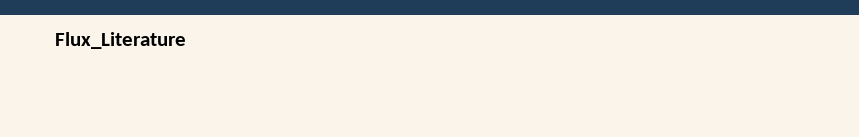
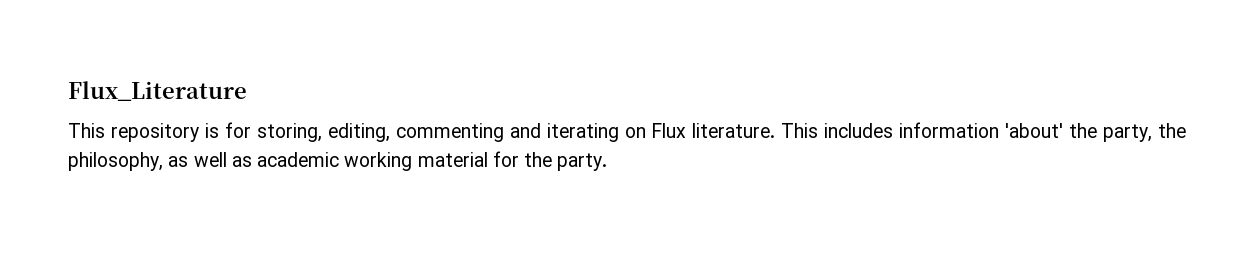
+ This repository is for storing, editing, commenting and iterating on Flux literature. This includes information 'about' the party, the philosophy, as well as academic working material for the party.

